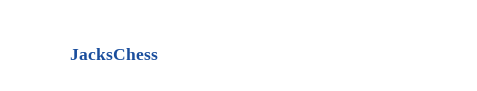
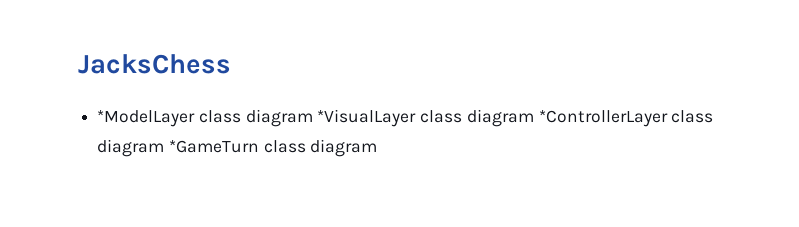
+ *ModelLayer class diagram *VisualLayer class diagram *ControllerLayer class diagram *GameTurn class diagram

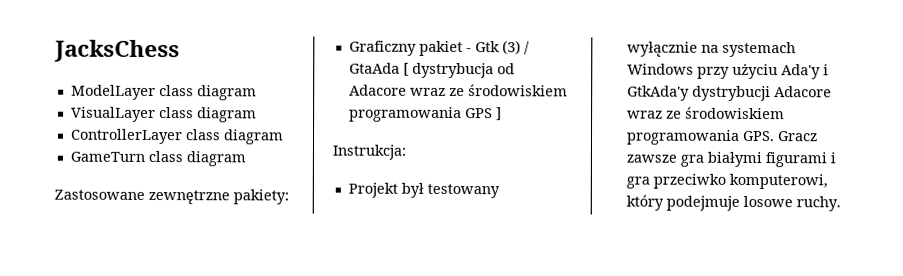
- *ModelLayer class diagram *VisualLayer class diagram *ControllerLayer class diagram *GameTurn class diagram
+ ModelLayer class diagram
+ VisualLayer class diagram
+ ControllerLayer class diagram
+ GameTurn class diagram
+ Zastosowane zewnętrzne pakiety:
+ Graficzny pakiet - Gtk (3) / GtaAda [ dystrybucja od Adacore wraz ze środowiskiem programowania GPS ]
+ Instrukcja:
+ Projekt był testowany wyłącznie na systemach Windows przy użyciu Ada'y i GtkAda'y dystrybucji Adacore wraz ze środowiskiem programowania GPS. Gracz zawsze gra białymi figurami i gra przeciwko komputerowi, który podejmuje losowe ruchy.

